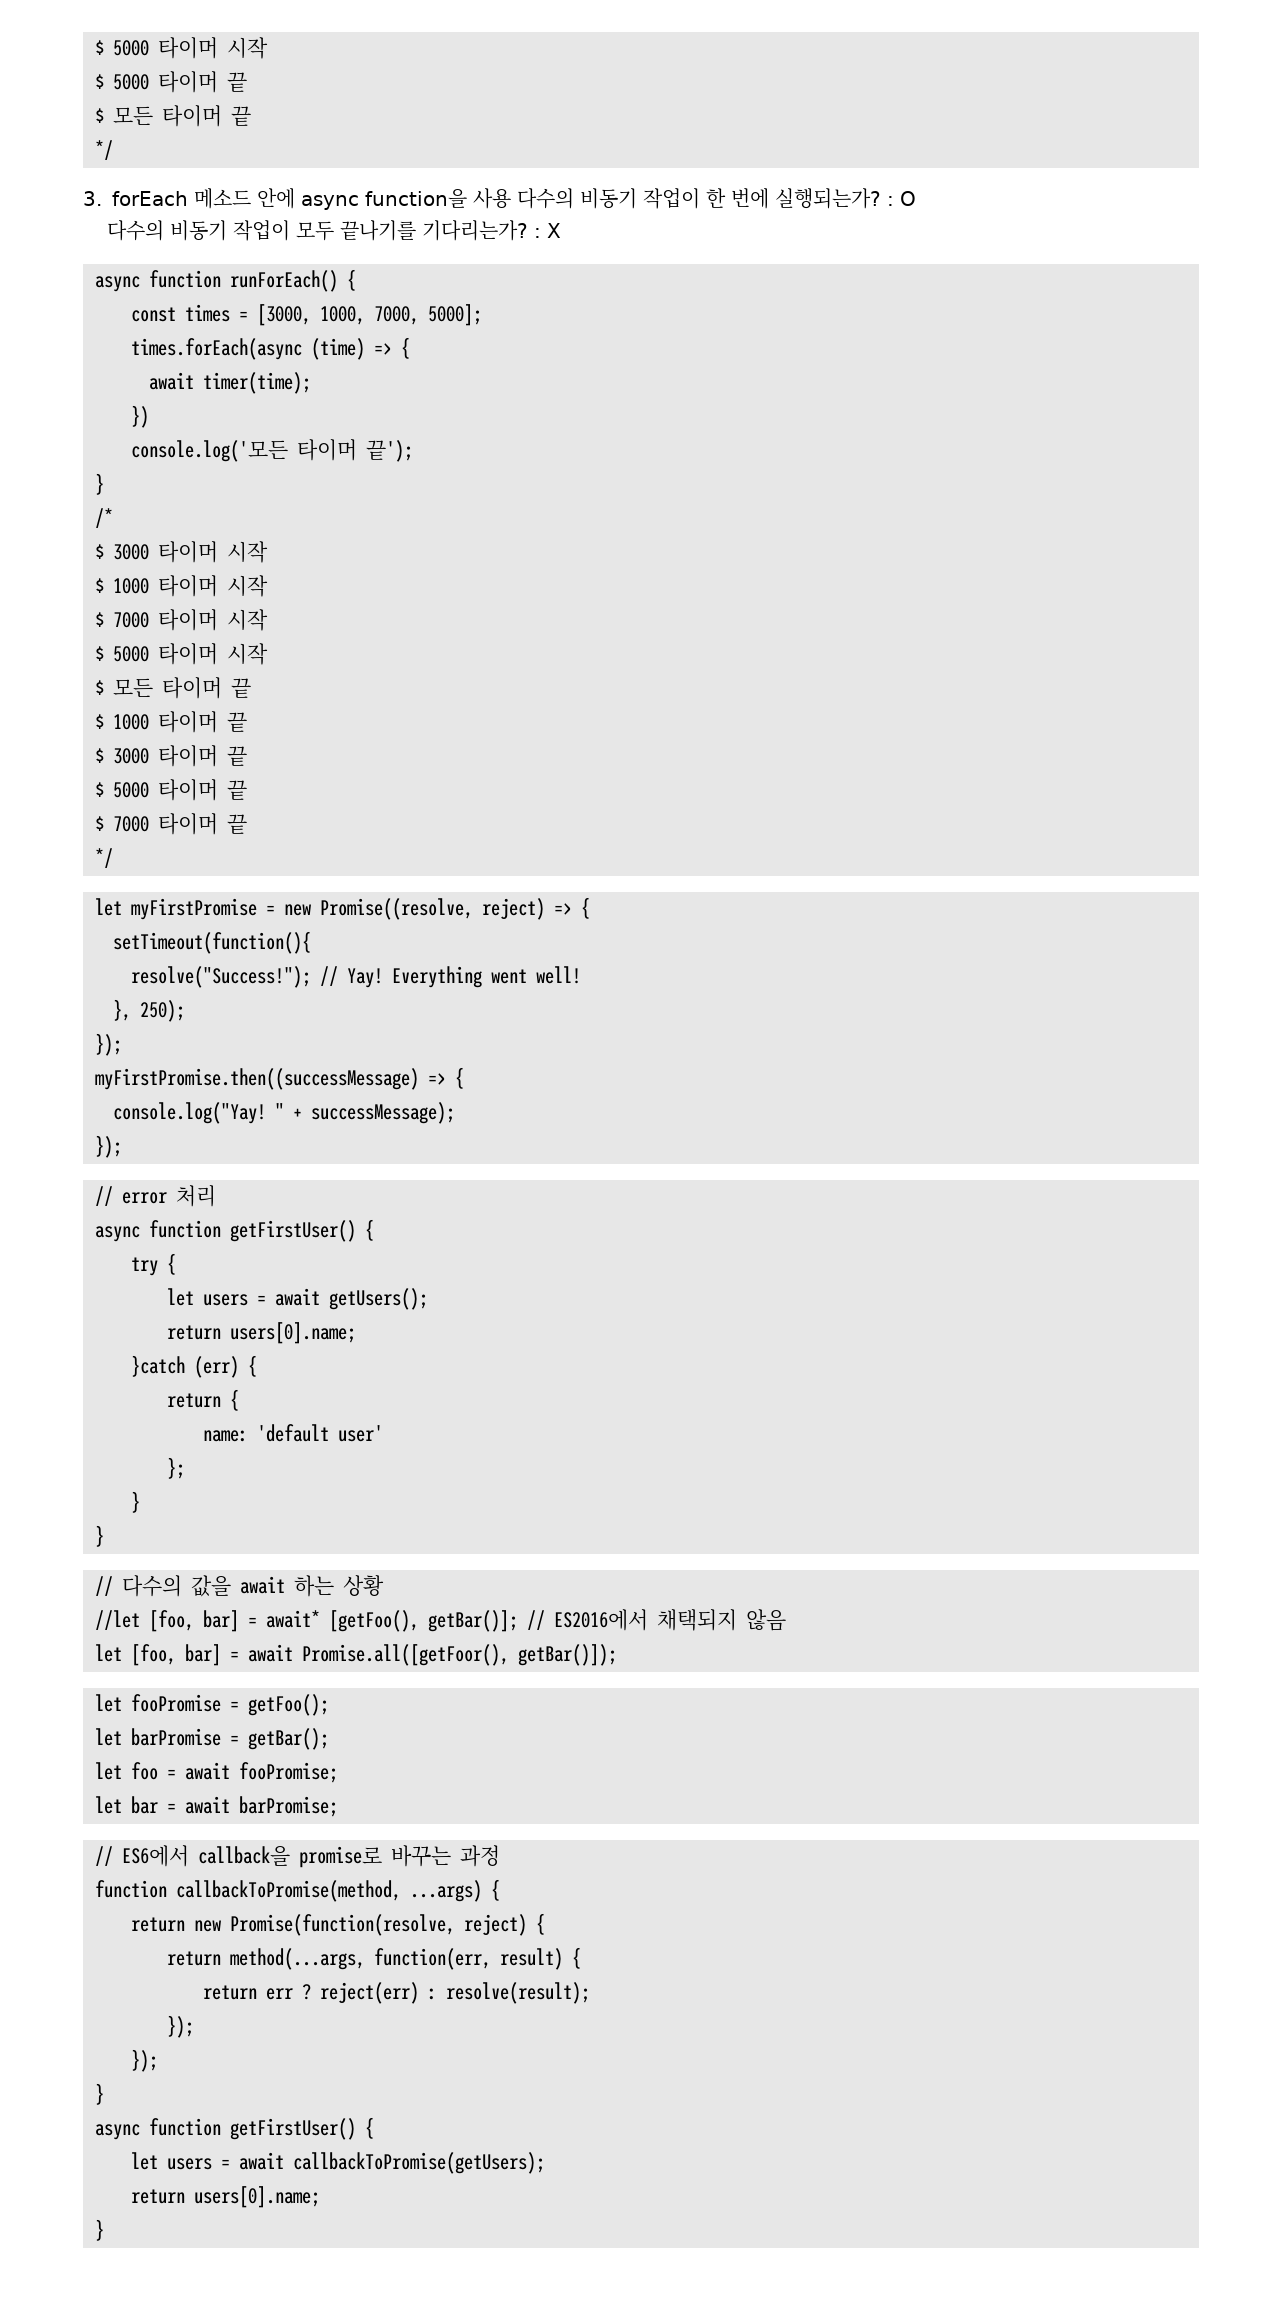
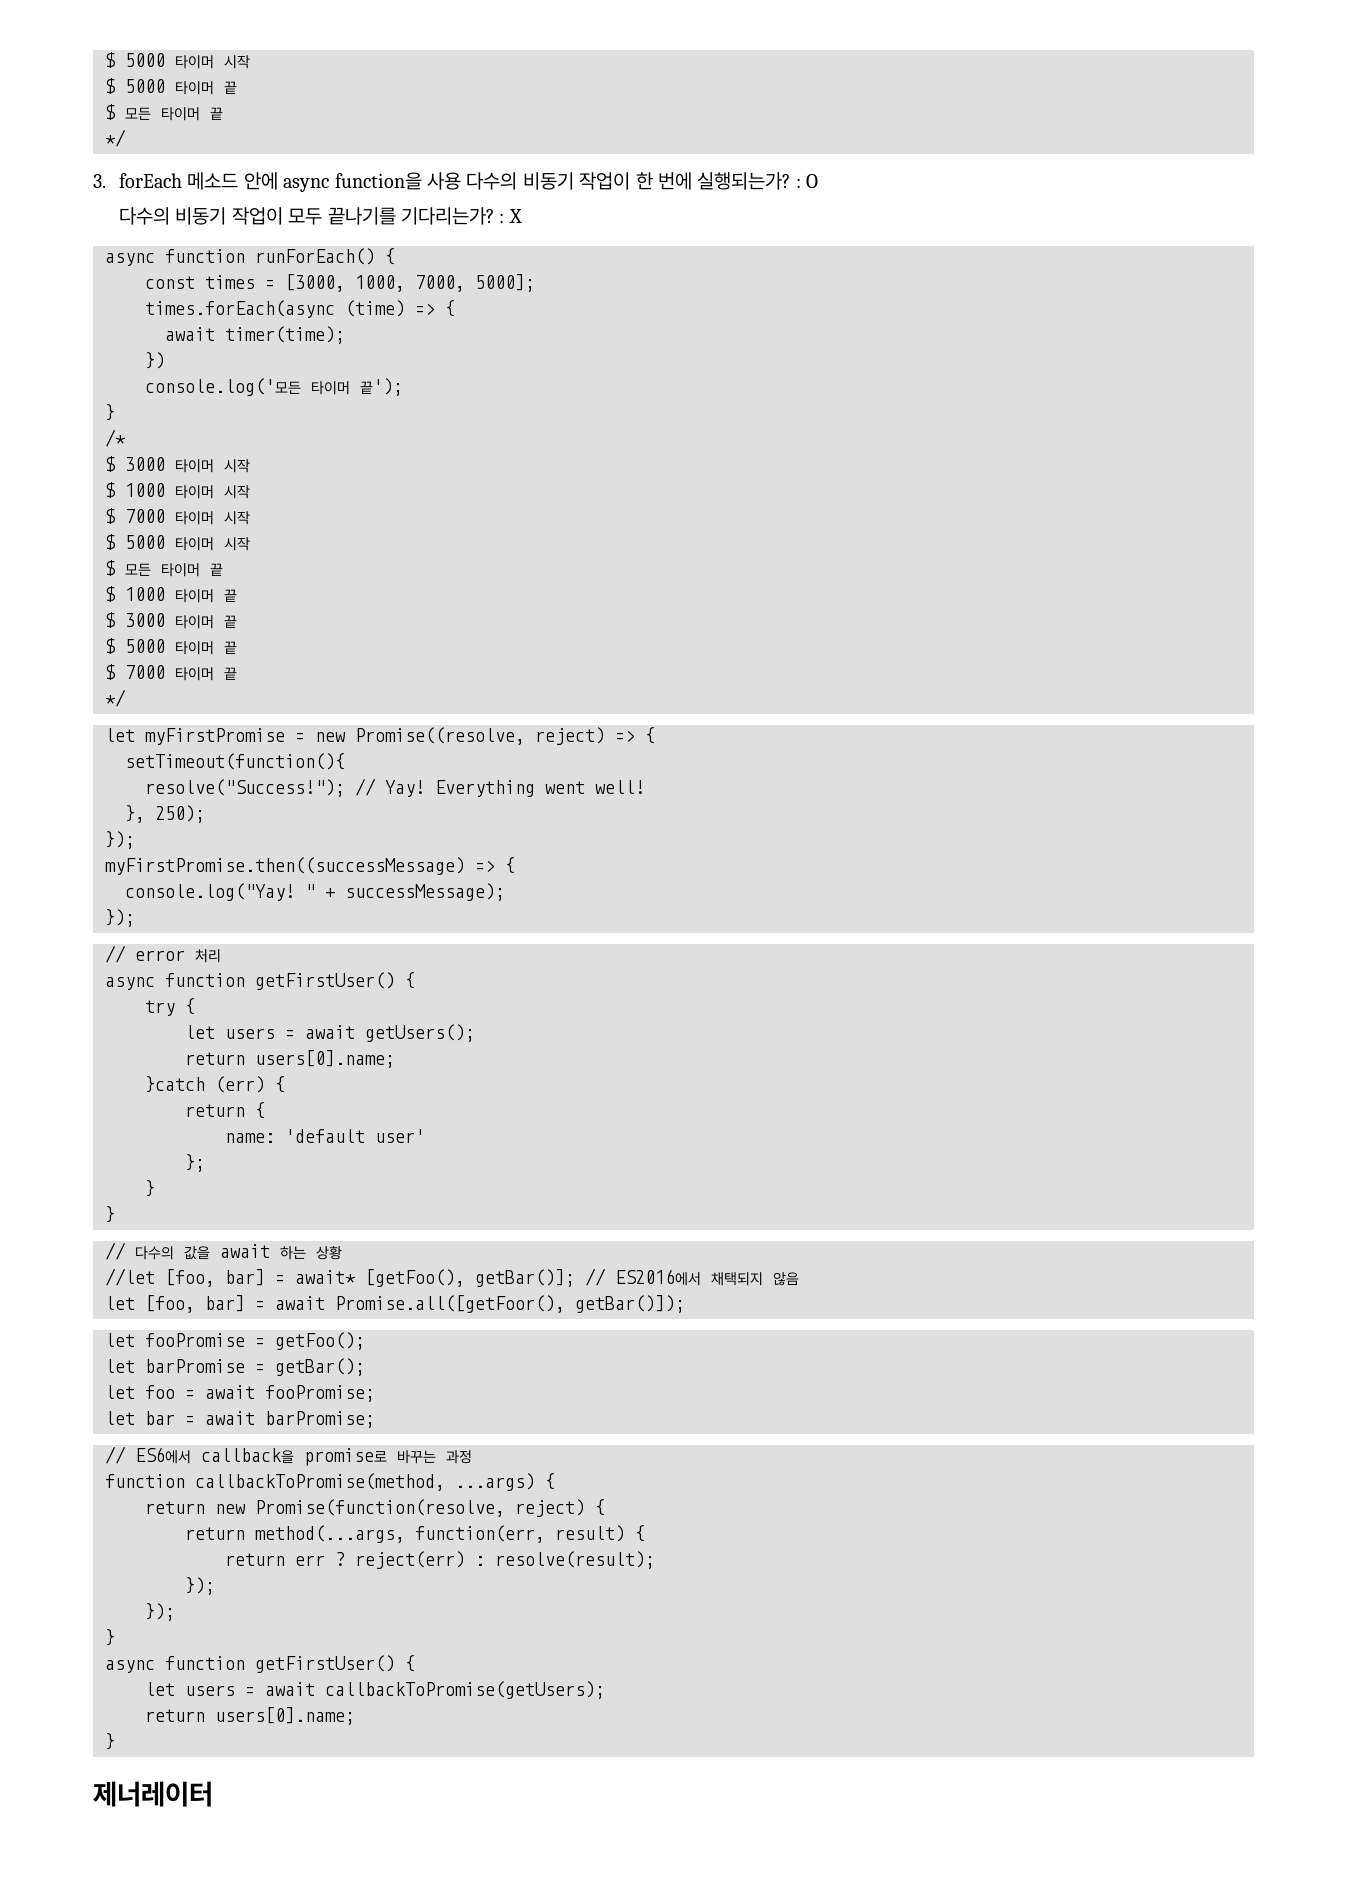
+ 제너레이터

